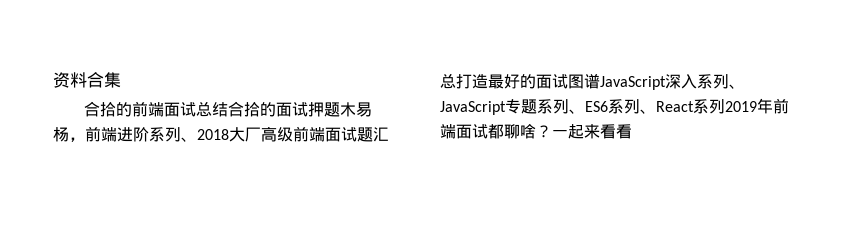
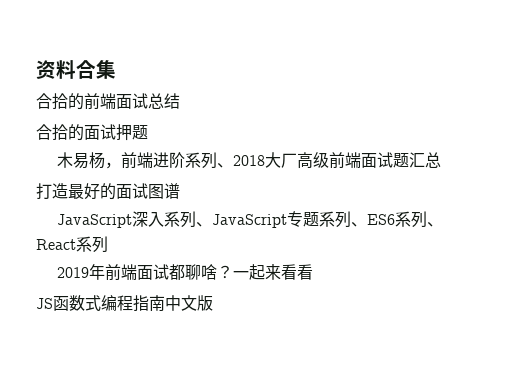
- 合拾的前端面试总结合拾的面试押题木易杨，前端进阶系列、2018大厂高级前端面试题汇总打造最好的面试图谱JavaScript深入系列、JavaScript专题系列、ES6系列、React系列2019年前端面试都聊啥？
+ 合拾的前端面试总结
+ 合拾的面试押题
+ 木易杨，前端进阶系列、2018大厂高级前端面试题汇总
+ 打造最好的面试图谱
+ JavaScript深入系列、JavaScript专题系列、ES6系列、React系列
+ 2019年前端面试都聊啥？
+ JS函数式编程指南中文版

